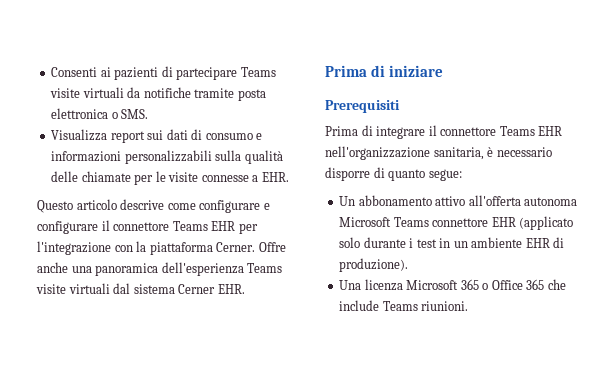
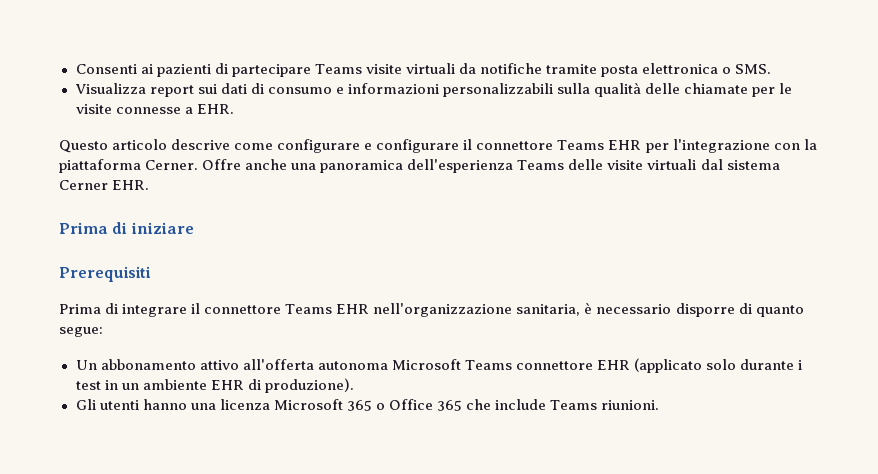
- Offre anche una panoramica dell'esperienza Teams visite virtuali dal sistema Cerner EHR.
+ Offre anche una panoramica dell'esperienza Teams delle visite virtuali dal sistema Cerner EHR.
- Una licenza Microsoft 365 o Office 365 che include Teams riunioni.
+ Gli utenti hanno una licenza Microsoft 365 o Office 365 che include Teams riunioni.

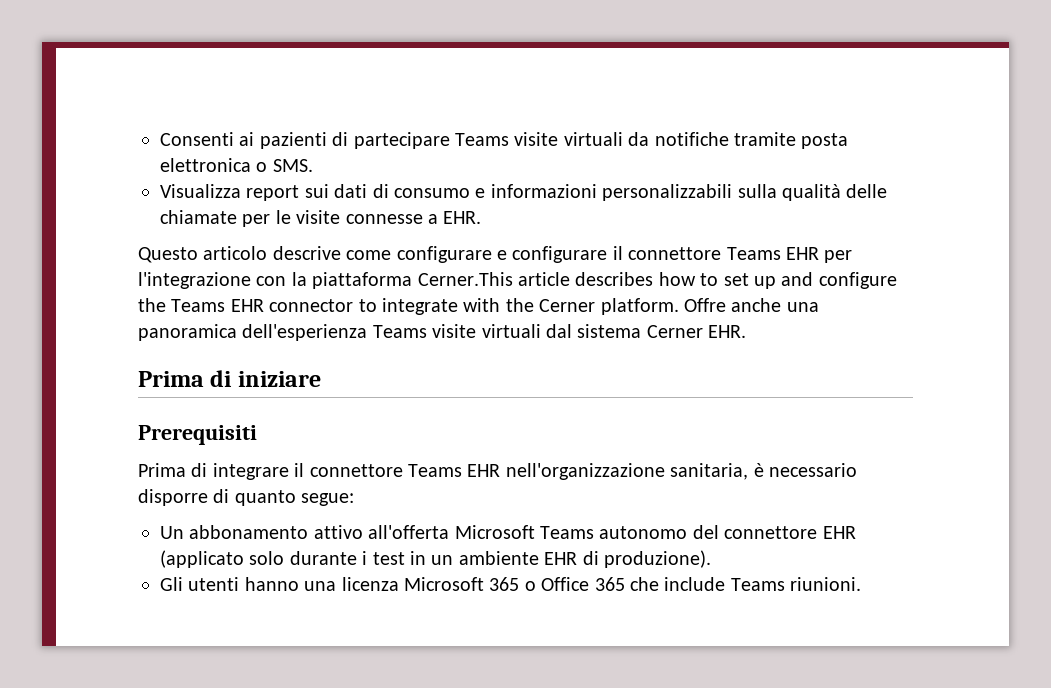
- Questo articolo descrive come configurare e configurare il connettore Teams EHR per l'integrazione con la piattaforma Cerner.
+ Questo articolo descrive come configurare e configurare il connettore Teams EHR per l'integrazione con la piattaforma Cerner.This article describes how to set up and configure the Teams EHR connector to integrate with the Cerner platform.
- Offre anche una panoramica dell'esperienza Teams delle visite virtuali dal sistema Cerner EHR.
+ Offre anche una panoramica dell'esperienza Teams visite virtuali dal sistema Cerner EHR.
- Un abbonamento attivo all'offerta autonoma Microsoft Teams connettore EHR (applicato solo durante i test in un ambiente EHR di produzione).
+ Un abbonamento attivo all'offerta Microsoft Teams autonomo del connettore EHR (applicato solo durante i test in un ambiente EHR di produzione).

